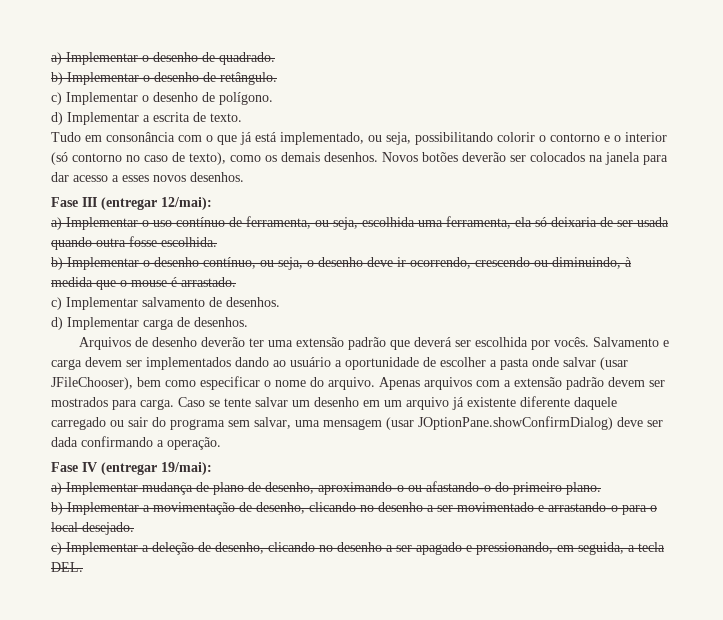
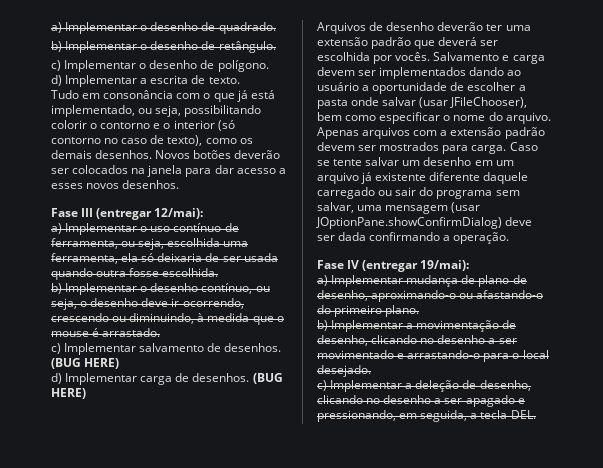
- c) Implementar salvamento de desenhos.
+ c) Implementar salvamento de desenhos. (BUG HERE)
- d) Implementar carga de desenhos.
+ d) Implementar carga de desenhos. (BUG HERE)

